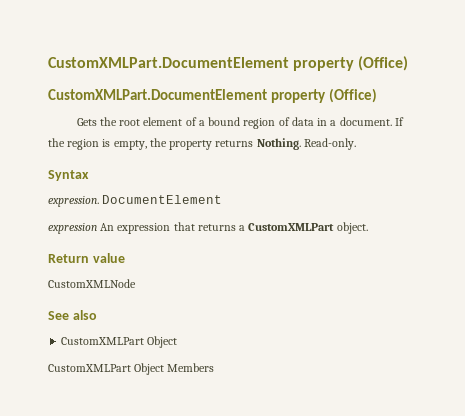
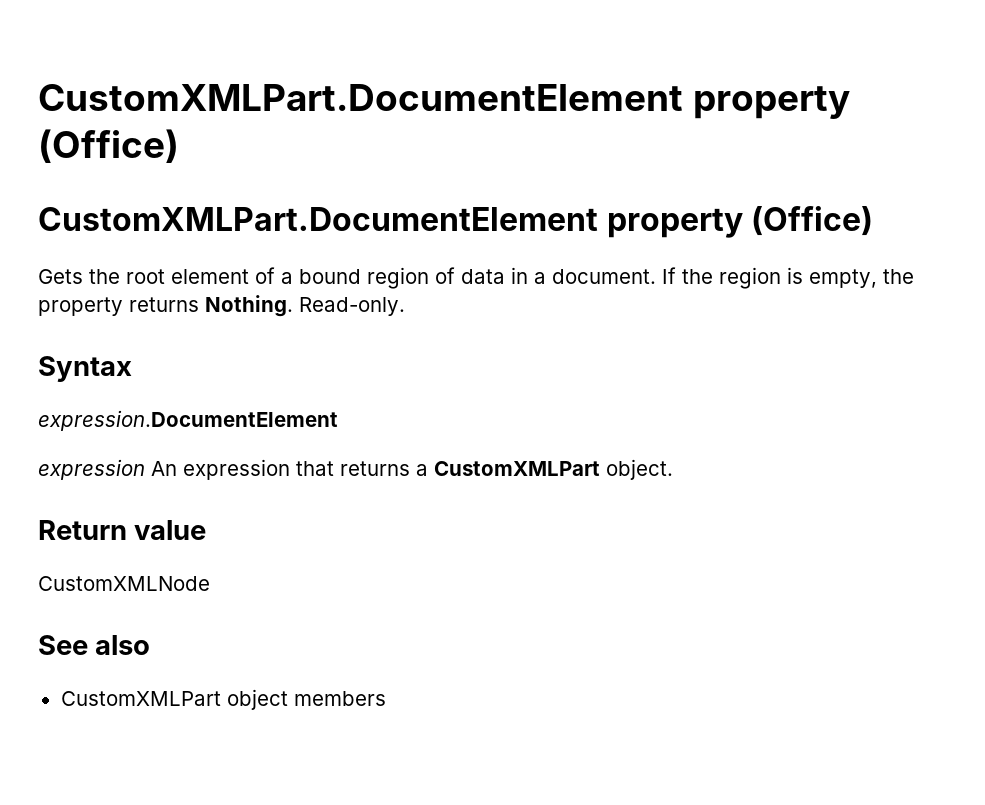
- expression. DocumentElement
+ expression.DocumentElement
  See also
- CustomXMLPart Object
- CustomXMLPart Object Members
+ CustomXMLPart object members

